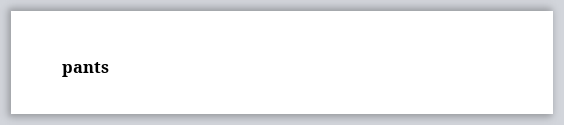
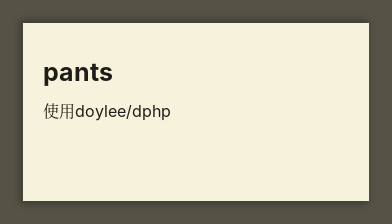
+ 使用doylee/dphp

